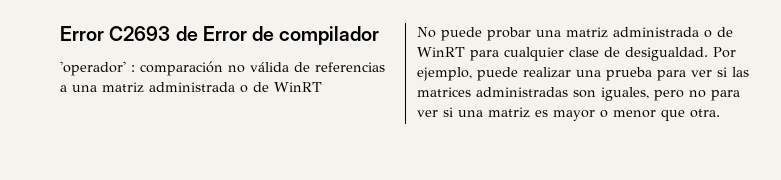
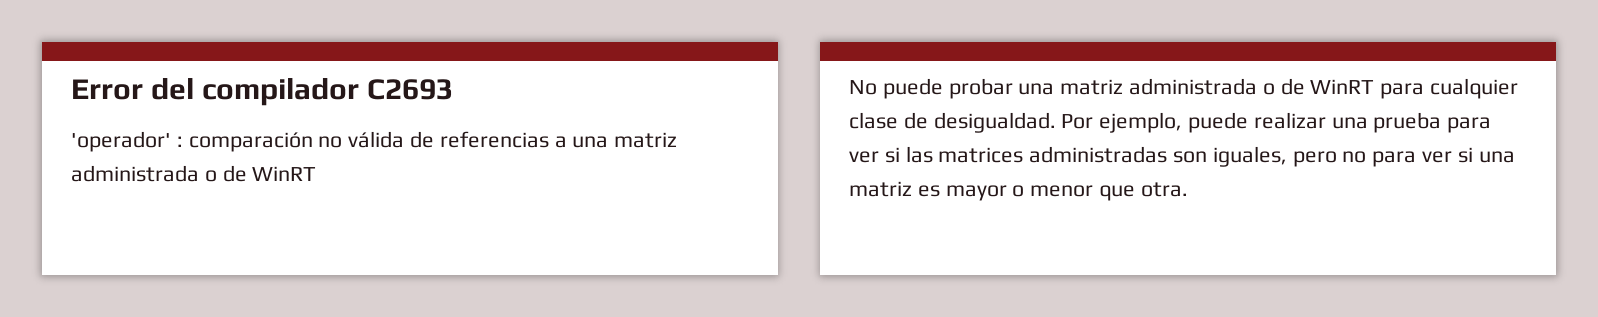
- Error C2693 de Error de compilador
+ Error del compilador C2693

